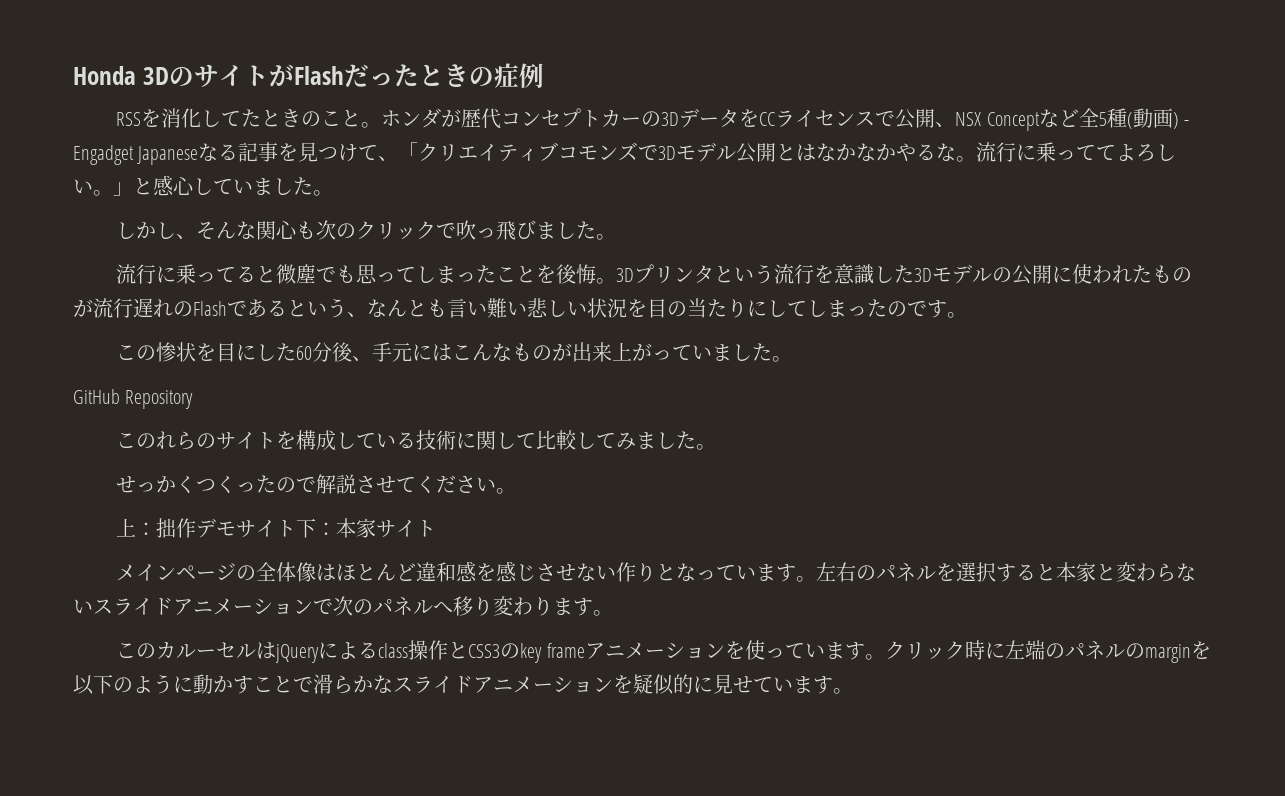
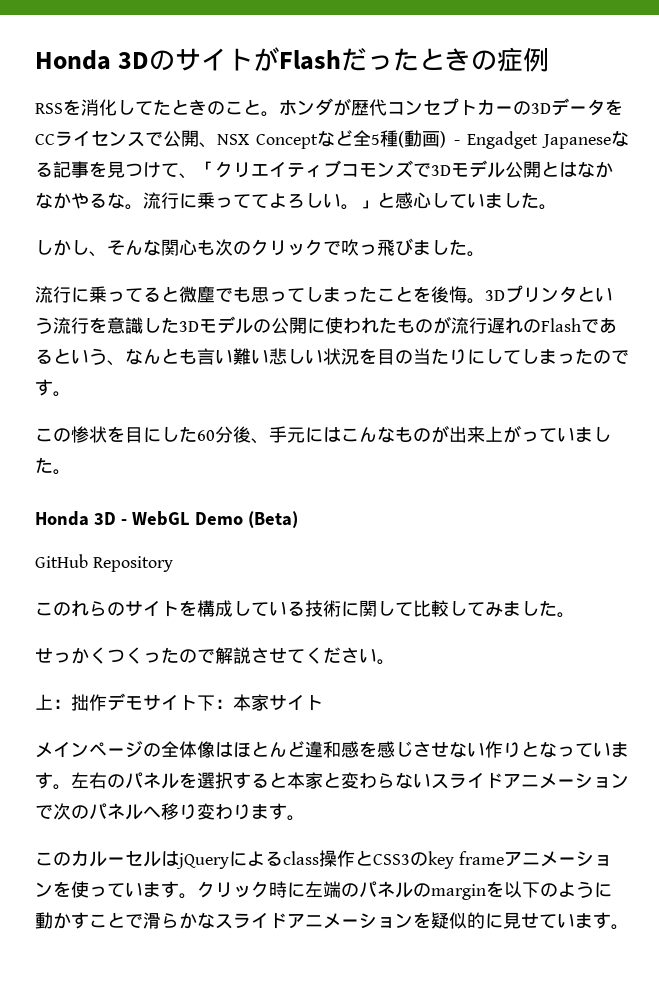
+ Honda 3D - WebGL Demo (Beta)

